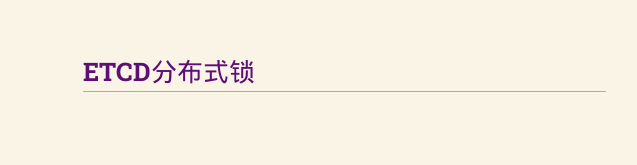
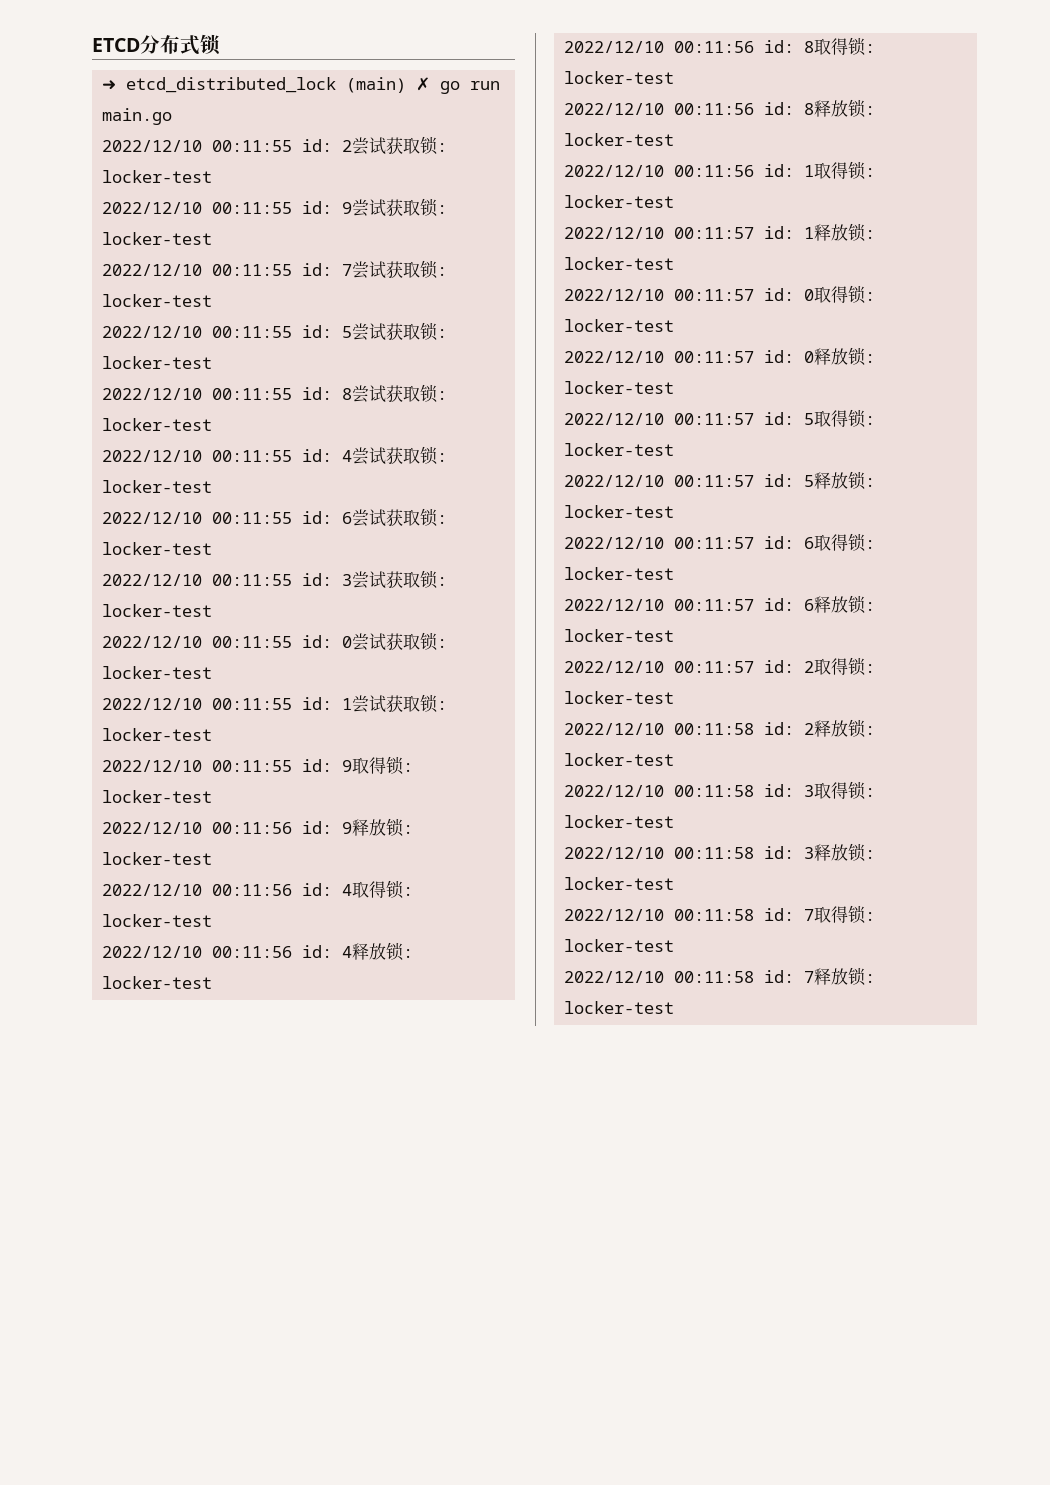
+ ➜ etcd_distributed_lock (main) ✗ go run main.go
+ 2022/12/10 00:11:55 id: 2尝试获取锁: locker-test
+ 2022/12/10 00:11:55 id: 9尝试获取锁: locker-test
+ 2022/12/10 00:11:55 id: 7尝试获取锁: locker-test
+ 2022/12/10 00:11:55 id: 5尝试获取锁: locker-test
+ 2022/12/10 00:11:55 id: 8尝试获取锁: locker-test
+ 2022/12/10 00:11:55 id: 4尝试获取锁: locker-test
+ 2022/12/10 00:11:55 id: 6尝试获取锁: locker-test
+ 2022/12/10 00:11:55 id: 3尝试获取锁: locker-test
+ 2022/12/10 00:11:55 id: 0尝试获取锁: locker-test
+ 2022/12/10 00:11:55 id: 1尝试获取锁: locker-test
+ 2022/12/10 00:11:55 id: 9取得锁: locker-test
+ 2022/12/10 00:11:56 id: 9释放锁: locker-test
+ 2022/12/10 00:11:56 id: 4取得锁: locker-test
+ 2022/12/10 00:11:56 id: 4释放锁: locker-test
+ 2022/12/10 00:11:56 id: 8取得锁: locker-test
+ 2022/12/10 00:11:56 id: 8释放锁: locker-test
+ 2022/12/10 00:11:56 id: 1取得锁: locker-test
+ 2022/12/10 00:11:57 id: 1释放锁: locker-test
+ 2022/12/10 00:11:57 id: 0取得锁: locker-test
+ 2022/12/10 00:11:57 id: 0释放锁: locker-test
+ 2022/12/10 00:11:57 id: 5取得锁: locker-test
+ 2022/12/10 00:11:57 id: 5释放锁: locker-test
+ 2022/12/10 00:11:57 id: 6取得锁: locker-test
+ 2022/12/10 00:11:57 id: 6释放锁: locker-test
+ 2022/12/10 00:11:57 id: 2取得锁: locker-test
+ 2022/12/10 00:11:58 id: 2释放锁: locker-test
+ 2022/12/10 00:11:58 id: 3取得锁: locker-test
+ 2022/12/10 00:11:58 id: 3释放锁: locker-test
+ 2022/12/10 00:11:58 id: 7取得锁: locker-test
+ 2022/12/10 00:11:58 id: 7释放锁: locker-test

